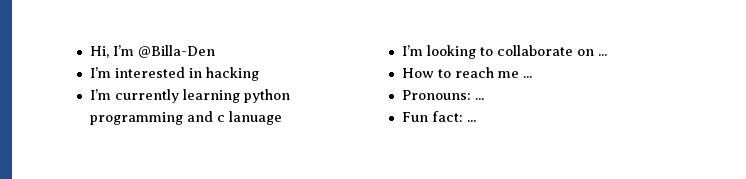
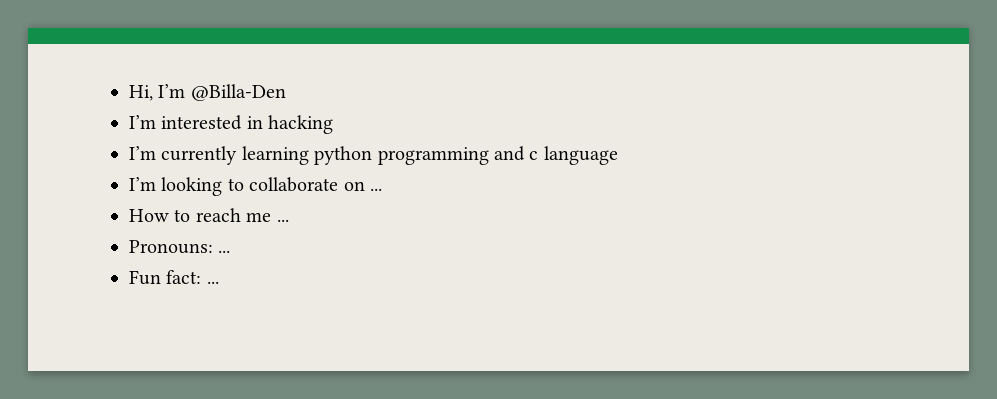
- I’m currently learning python programming and c lanuage
+ I’m currently learning python programming and c language

